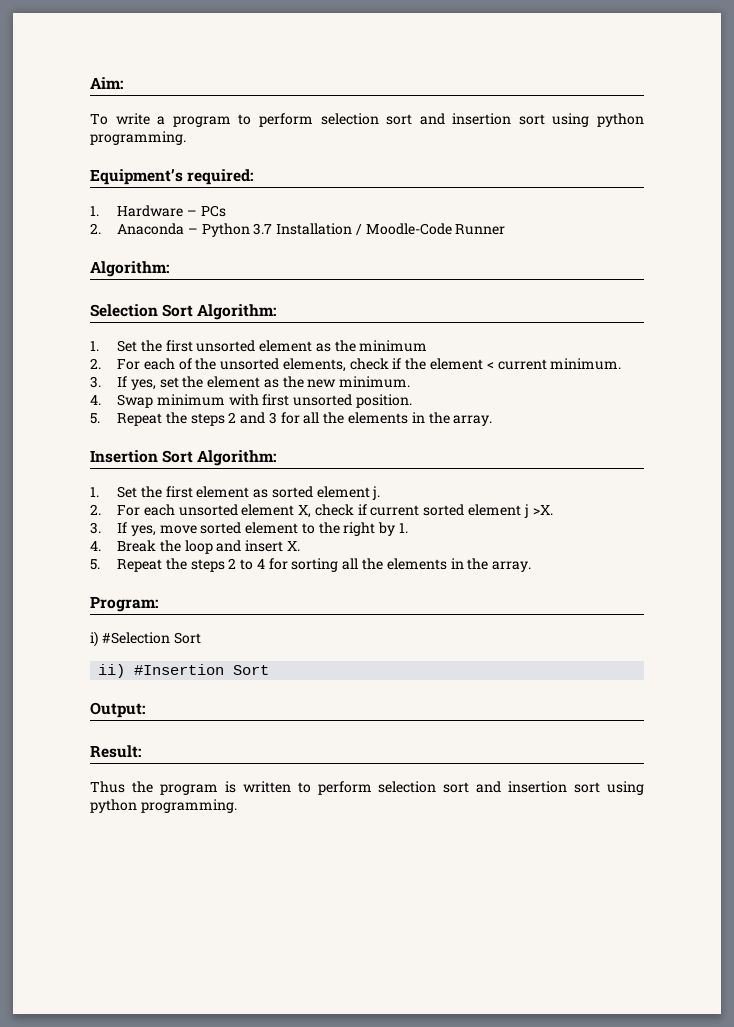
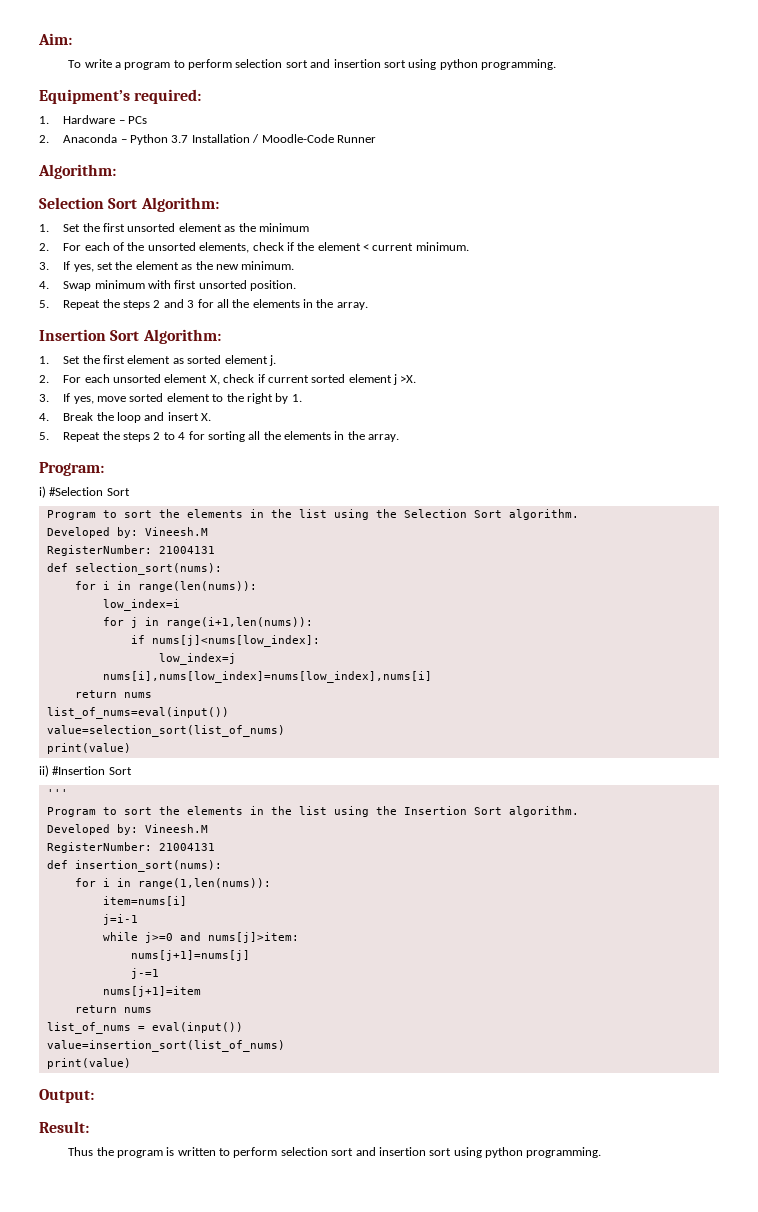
+ Program to sort the elements in the list using the Selection Sort algorithm.
+ Developed by: Vineesh.M
+ RegisterNumber: 21004131
+ def selection_sort(nums):
+ for i in range(len(nums)):
+ low_index=i
+ for j in range(i+1,len(nums)):
+ if nums[j]<nums[low_index]:
+ low_index=j
+ nums[i],nums[low_index]=nums[low_index],nums[i]
+ return nums
+ list_of_nums=eval(input())
+ value=selection_sort(list_of_nums)
+ print(value)
  ii) #Insertion Sort
+ '''
+ Program to sort the elements in the list using the Insertion Sort algorithm.
+ Developed by: Vineesh.M
+ RegisterNumber: 21004131
+ def insertion_sort(nums):
+ for i in range(1,len(nums)):
+ item=nums[i]
+ j=i-1
+ while j>=0 and nums[j]>item:
+ nums[j+1]=nums[j]
+ j-=1
+ nums[j+1]=item
+ return nums
+ list_of_nums = eval(input())
+ value=insertion_sort(list_of_nums)
+ print(value)

